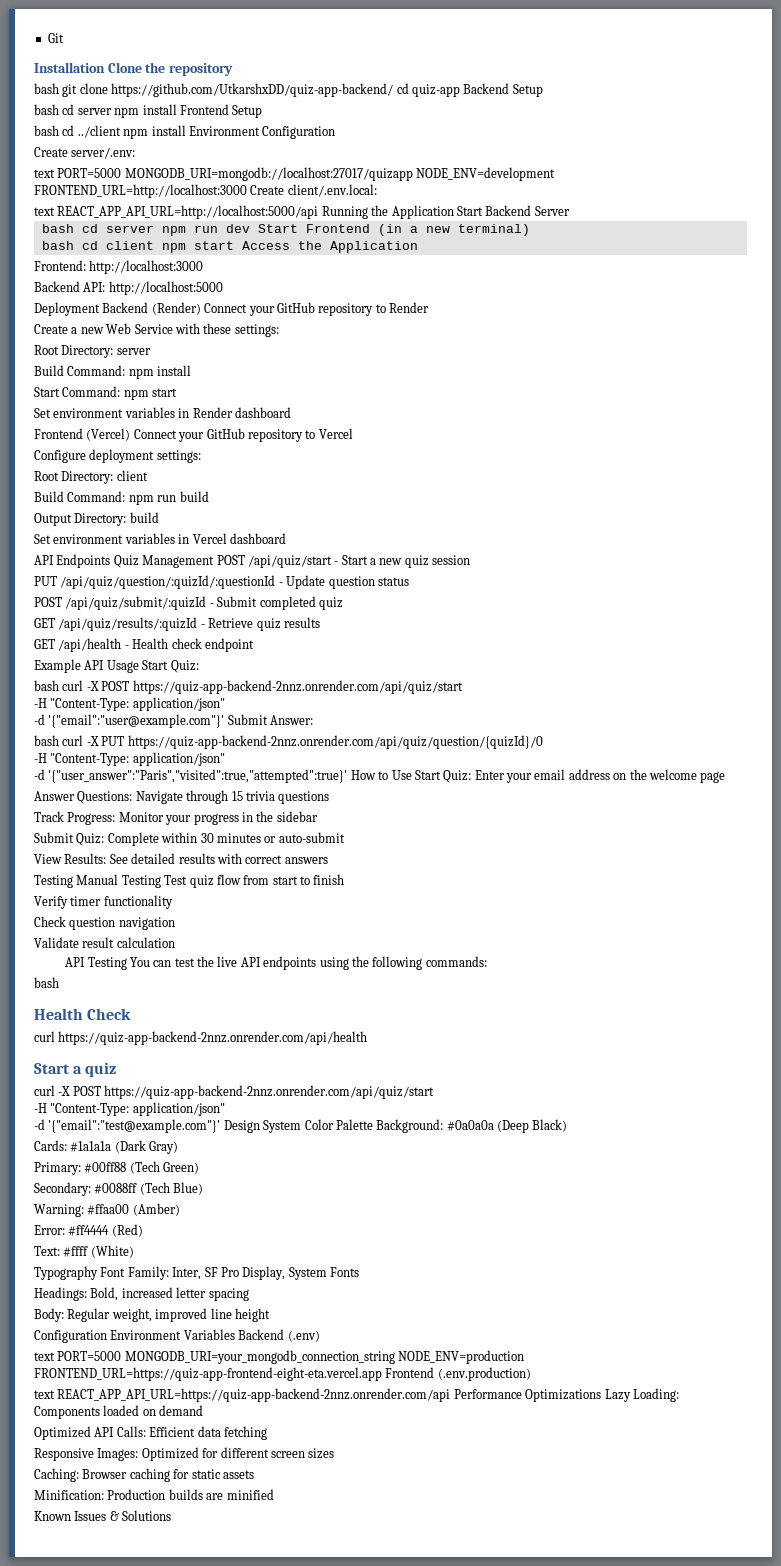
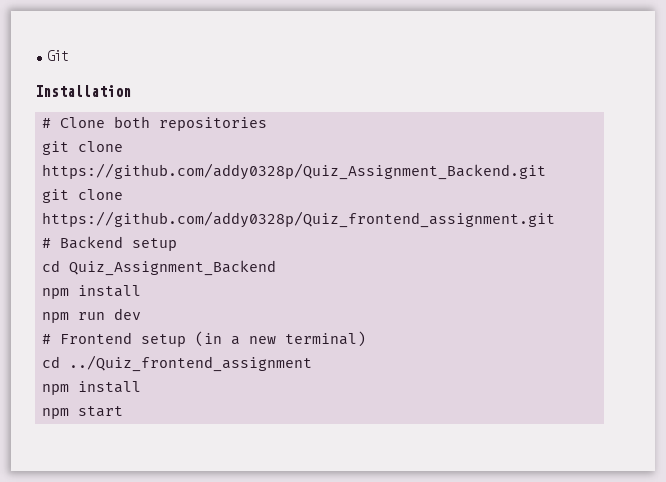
- Installation Clone the repository
- bash git clone https://github.com/UtkarshxDD/quiz-app-backend/ cd quiz-app Backend Setup
- bash cd server npm install Frontend Setup
- bash cd ../client npm install Environment Configuration
- Create server/.env:
- text PORT=5000 MONGODB_URI=mongodb://localhost:27017/quizapp NODE_ENV=development FRONTEND_URL=http://localhost:3000 Create client/.env.local:
- text REACT_APP_API_URL=http://localhost:5000/api Running the Application Start Backend Server
- bash cd server npm run dev Start Frontend (in a new terminal)
+ Installation
+ # Clone both repositories
+ git clone https://github.com/addy0328p/Quiz_Assignment_Backend.git
+ git clone https://github.com/addy0328p/Quiz_frontend_assignment.git
+ # Backend setup
+ cd Quiz_Assignment_Backend
+ npm install
+ npm run dev
+ # Frontend setup (in a new terminal)
- bash cd client npm start Access the Application
- Frontend: http://localhost:3000
- Backend API: http://localhost:5000
- Deployment Backend (Render) Connect your GitHub repository to Render
- Create a new Web Service with these settings:
- Root Directory: server
- Build Command: npm install
- Start Command: npm start
- Set environment variables in Render dashboard
- Frontend (Vercel) Connect your GitHub repository to Vercel
- Configure deployment settings:
- Root Directory: client
- Build Command: npm run build
- Output Directory: build
- Set environment variables in Vercel dashboard
- API Endpoints Quiz Management POST /api/quiz/start - Start a new quiz session
- PUT /api/quiz/question/:quizId/:questionId - Update question status
- POST /api/quiz/submit/:quizId - Submit completed quiz
- GET /api/quiz/results/:quizId - Retrieve quiz results
- GET /api/health - Health check endpoint
- Example API Usage Start Quiz:
- bash curl -X POST https://quiz-app-backend-2nnz.onrender.com/api/quiz/start
- -H "Content-Type: application/json"
- -d '{"email":"user@example.com"}' Submit Answer:
- bash curl -X PUT https://quiz-app-backend-2nnz.onrender.com/api/quiz/question/{quizId}/0
- -H "Content-Type: application/json"
- -d '{"user_answer":"Paris","visited":true,"attempted":true}' How to Use Start Quiz: Enter your email address on the welcome page
- Answer Questions: Navigate through 15 trivia questions
- Track Progress: Monitor your progress in the sidebar
- Submit Quiz: Complete within 30 minutes or auto-submit
- View Results: See detailed results with correct answers
- Testing Manual Testing Test quiz flow from start to finish
- Verify timer functionality
- Check question navigation
- Validate result calculation
- API Testing You can test the live API endpoints using the following commands:
- bash
- Health Check
- curl https://quiz-app-backend-2nnz.onrender.com/api/health
- Start a quiz
- curl -X POST https://quiz-app-backend-2nnz.onrender.com/api/quiz/start
- -H "Content-Type: application/json"
- -d '{"email":"test@example.com"}' Design System Color Palette Background: #0a0a0a (Deep Black)
- Cards: #1a1a1a (Dark Gray)
- Primary: #00ff88 (Tech Green)
- Secondary: #0088ff (Tech Blue)
- Warning: #ffaa00 (Amber)
- Error: #ff4444 (Red)
- Text: #ffff (White)
- Typography Font Family: Inter, SF Pro Display, System Fonts
- Headings: Bold, increased letter spacing
- Body: Regular weight, improved line height
- Configuration Environment Variables Backend (.env)
- text PORT=5000 MONGODB_URI=your_mongodb_connection_string NODE_ENV=production FRONTEND_URL=https://quiz-app-frontend-eight-eta.vercel.app Frontend (.env.production)
- text REACT_APP_API_URL=https://quiz-app-backend-2nnz.onrender.com/api Performance Optimizations Lazy Loading: Components loaded on demand
- Optimized API Calls: Efficient data fetching
- Responsive Images: Optimized for different screen sizes
- Caching: Browser caching for static assets
- Minification: Production builds are minified
- Known Issues & Solutions
+ cd ../Quiz_frontend_assignment
+ npm install
+ npm start

